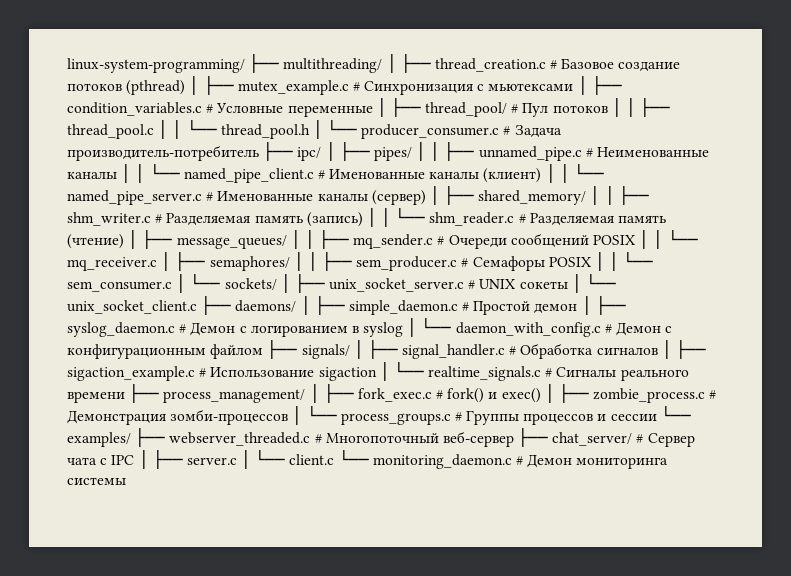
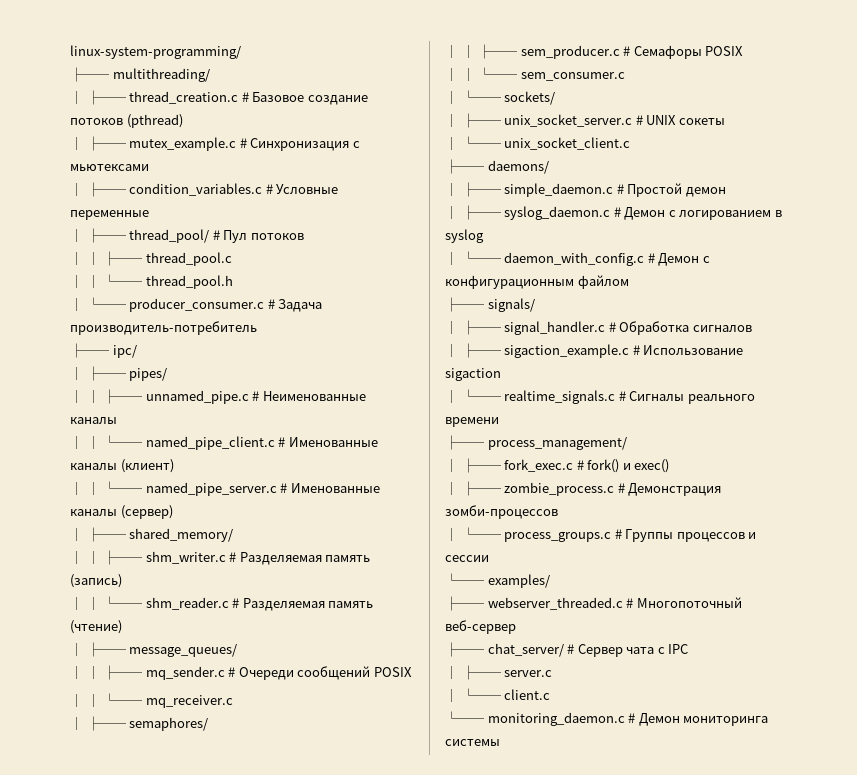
- linux-system-programming/ ├── multithreading/ │ ├── thread_creation.c # Базовое создание потоков (pthread) │ ├── mutex_example.c # Синхронизация с мьютексами │ ├── condition_variables.c # Условные переменные │ ├── thread_pool/ # Пул потоков │ │ ├── thread_pool.c │ │ └── thread_pool.h │ └── producer_consumer.c # Задача производитель-потребитель ├── ipc/ │ ├── pipes/ │ │ ├── unnamed_pipe.c # Неименованные каналы │ │ └── named_pipe_client.c # Именованные каналы (клиент) │ │ └── named_pipe_server.c # Именованные каналы (сервер) │ ├── shared_memory/ │ │ ├── shm_writer.c # Разделяемая память (запись) │ │ └── shm_reader.c # Разделяемая память (чтение) │ ├── message_queues/ │ │ ├── mq_sender.c # Очереди сообщений POSIX │ │ └── mq_receiver.c │ ├── semaphores/ │ │ ├── sem_producer.c # Семафоры POSIX │ │ └── sem_consumer.c │ └── sockets/ │ ├── unix_socket_server.c # UNIX сокеты │ └── unix_socket_client.c ├── daemons/ │ ├── simple_daemon.c # Простой демон │ ├── syslog_daemon.c # Демон с логированием в syslog │ └── daemon_with_config.c # Демон с конфигурационным файлом ├── signals/ │ ├── signal_handler.c # Обработка сигналов │ ├── sigaction_example.c # Использование sigaction │ └── realtime_signals.c # Сигналы реального времени ├── process_management/ │ ├── fork_exec.c # fork() и exec() │ ├── zombie_process.c # Демонстрация зомби-процессов │ └── process_groups.c # Группы процессов и сессии └── examples/ ├── webserver_threaded.c # Многопоточный веб-сервер ├── chat_server/ # Сервер чата с IPC │ ├── server.c │ └── client.c └── monitoring_daemon.c # Демон мониторинга системы
+ linux-system-programming/
+ ├── multithreading/
+ │ ├── thread_creation.c # Базовое создание потоков (pthread)
+ │ ├── mutex_example.c # Синхронизация с мьютексами
+ │ ├── condition_variables.c # Условные переменные
+ │ ├── thread_pool/ # Пул потоков
+ │ │ ├── thread_pool.c
+ │ │ └── thread_pool.h
+ │ └── producer_consumer.c # Задача производитель-потребитель
+ ├── ipc/
+ │ ├── pipes/
+ │ │ ├── unnamed_pipe.c # Неименованные каналы
+ │ │ └── named_pipe_client.c # Именованные каналы (клиент)
+ │ │ └── named_pipe_server.c # Именованные каналы (сервер)
+ │ ├── shared_memory/
+ │ │ ├── shm_writer.c # Разделяемая память (запись)
+ │ │ └── shm_reader.c # Разделяемая память (чтение)
+ │ ├── message_queues/
+ │ │ ├── mq_sender.c # Очереди сообщений POSIX
+ │ │ └── mq_receiver.c
+ │ ├── semaphores/
+ │ │ ├── sem_producer.c # Семафоры POSIX
+ │ │ └── sem_consumer.c
+ │ └── sockets/
+ │ ├── unix_socket_server.c # UNIX сокеты
+ │ └── unix_socket_client.c
+ ├── daemons/
+ │ ├── simple_daemon.c # Простой демон
+ │ ├── syslog_daemon.c # Демон с логированием в syslog
+ │ └── daemon_with_config.c # Демон с конфигурационным файлом
+ ├── signals/
+ │ ├── signal_handler.c # Обработка сигналов
+ │ ├── sigaction_example.c # Использование sigaction
+ │ └── realtime_signals.c # Сигналы реального времени
+ ├── process_management/
+ │ ├── fork_exec.c # fork() и exec()
+ │ ├── zombie_process.c # Демонстрация зомби-процессов
+ │ └── process_groups.c # Группы процессов и сессии
+ └── examples/
+ ├── webserver_threaded.c # Многопоточный веб-сервер
+ ├── chat_server/ # Сервер чата с IPC
+ │ ├── server.c
+ │ └── client.c
+ └── monitoring_daemon.c # Демон мониторинга системы

